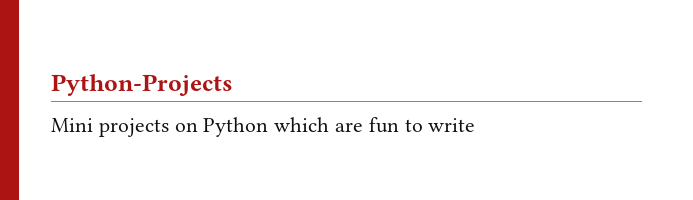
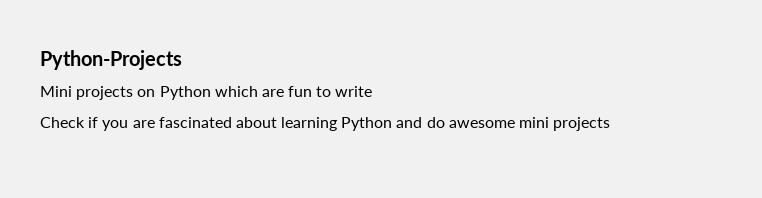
+ Check if you are fascinated about learning Python and do awesome mini projects

